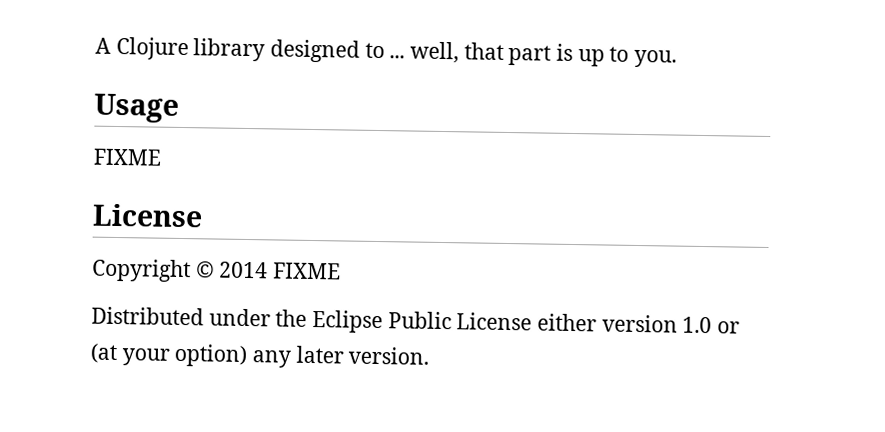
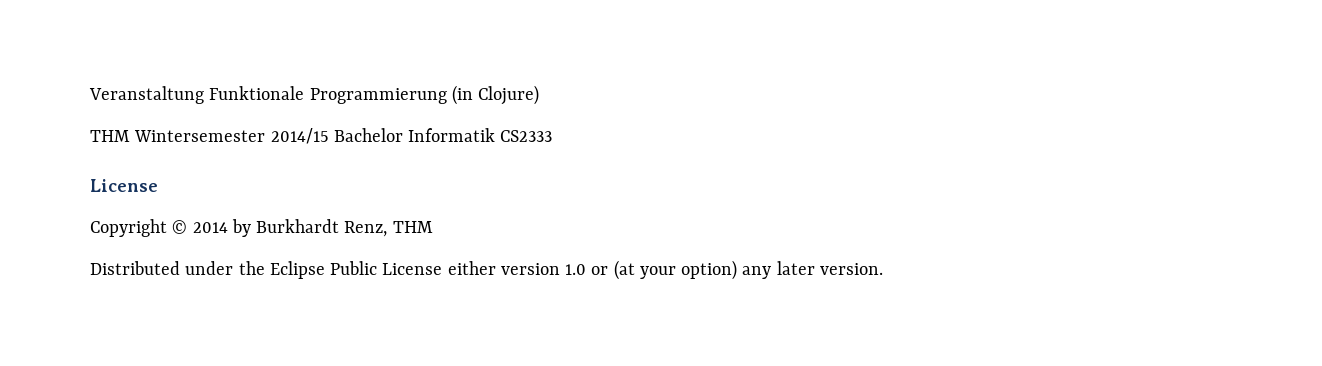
- A Clojure library designed to ... well, that part is up to you.
- Usage
- FIXME
+ Veranstaltung Funktionale Programmierung (in Clojure)
+ THM Wintersemester 2014/15 Bachelor Informatik CS2333
- Copyright © 2014 FIXME
+ Copyright © 2014 by Burkhardt Renz, THM

